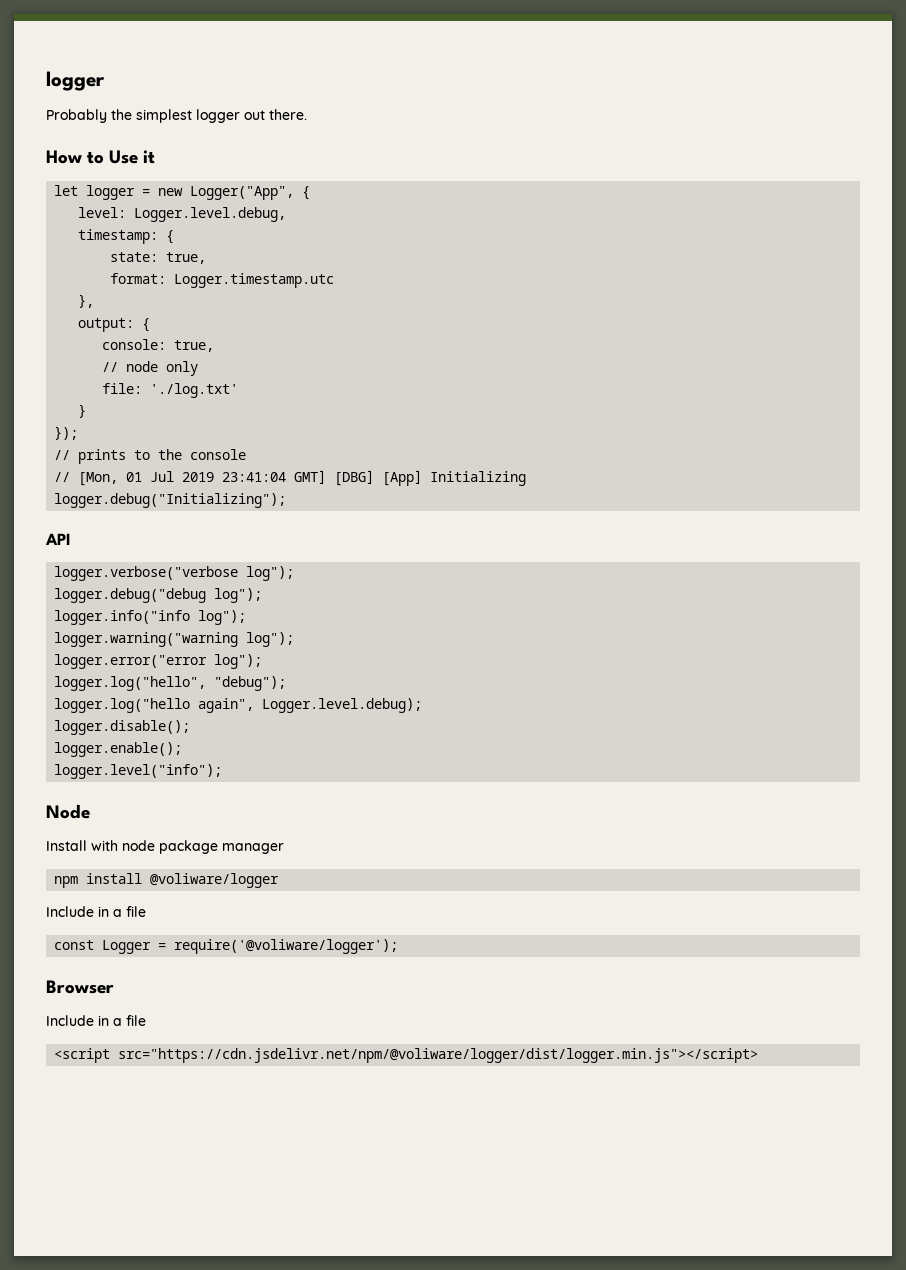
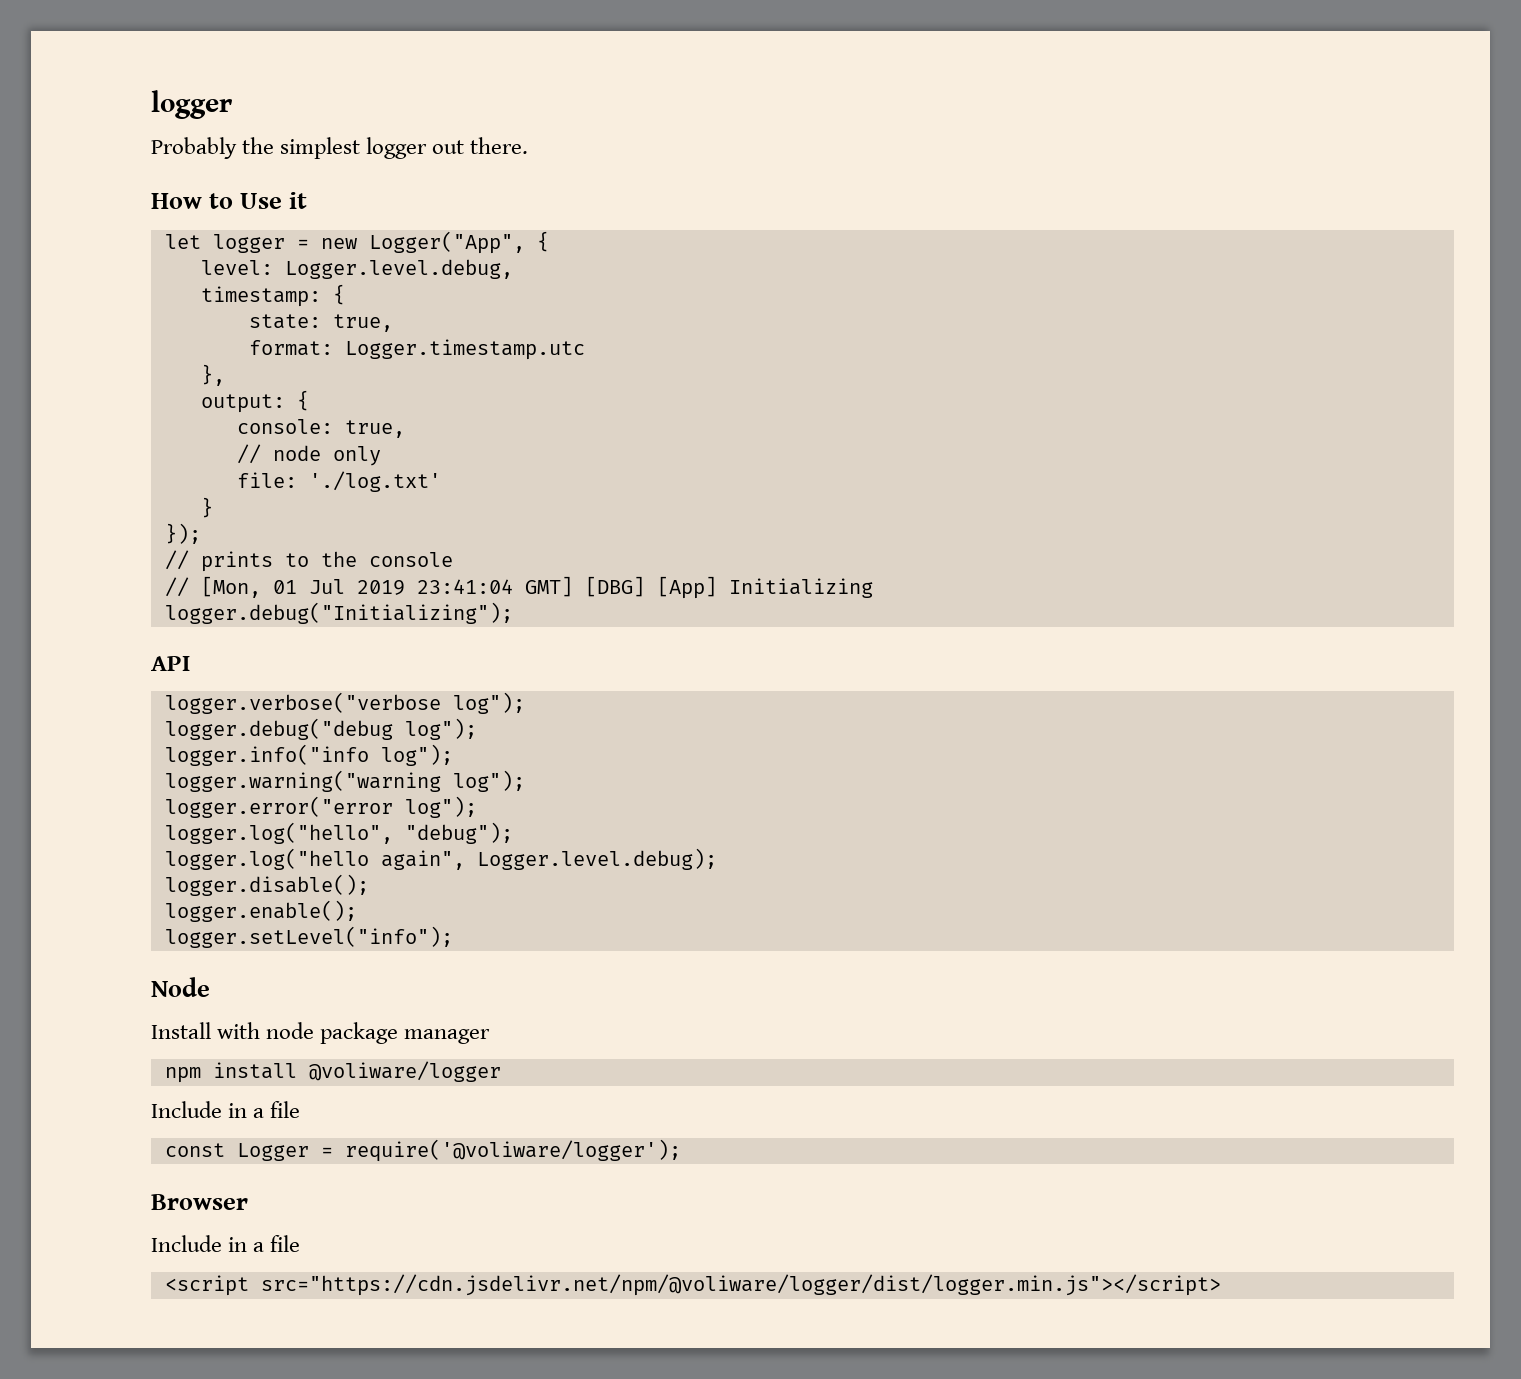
- logger.level("info");
+ logger.setLevel("info");

